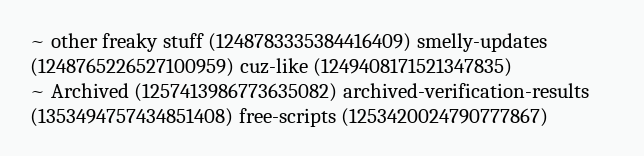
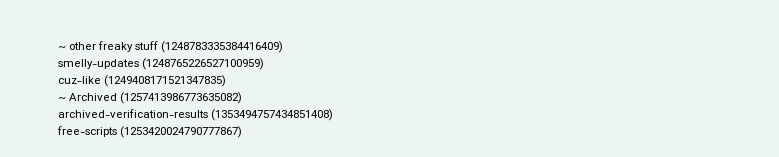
- ~ other freaky stuff (1248783335384416409) smelly-updates (1248765226527100959) cuz-like (1249408171521347835)
+ ~ other freaky stuff (1248783335384416409)
+ smelly-updates (1248765226527100959)
+ cuz-like (1249408171521347835)
- ~ Archived (1257413986773635082) archived-verification-results (1353494757434851408) free-scripts (1253420024790777867)
+ ~ Archived (1257413986773635082)
+ archived-verification-results (1353494757434851408)
+ free-scripts (1253420024790777867)

